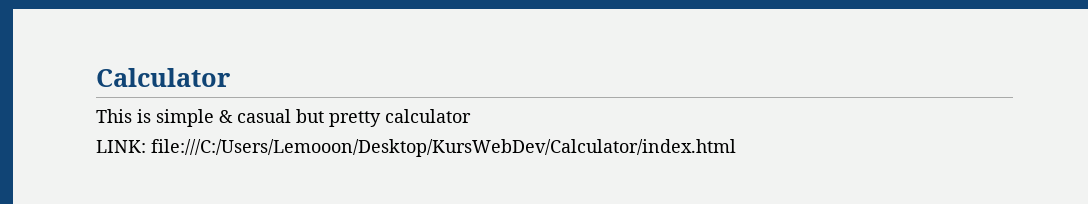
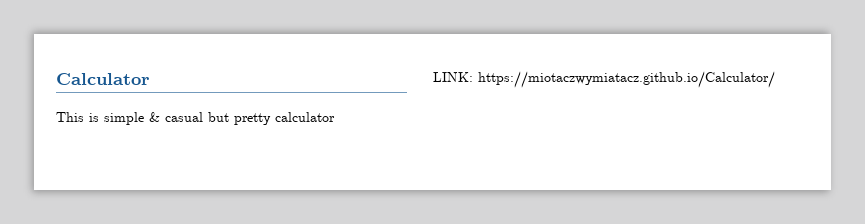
- LINK: file:///C:/Users/Lemooon/Desktop/KursWebDev/Calculator/index.html
+ LINK: https://miotaczwymiatacz.github.io/Calculator/

